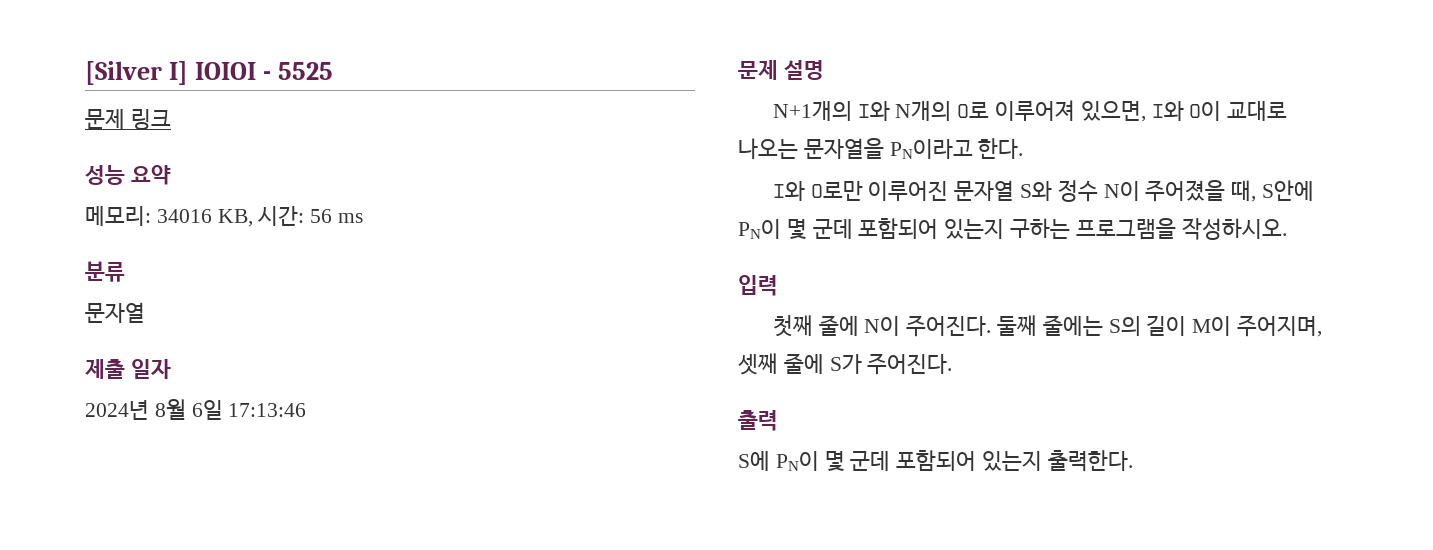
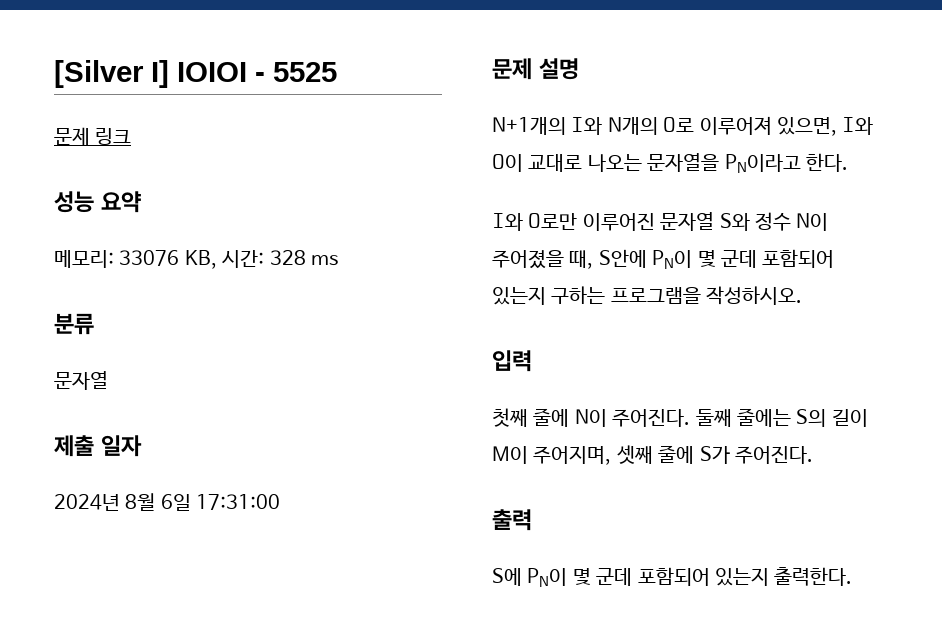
- 메모리: 34016 KB, 시간: 56 ms
+ 메모리: 33076 KB, 시간: 328 ms
- 2024년 8월 6일 17:13:46
+ 2024년 8월 6일 17:31:00

